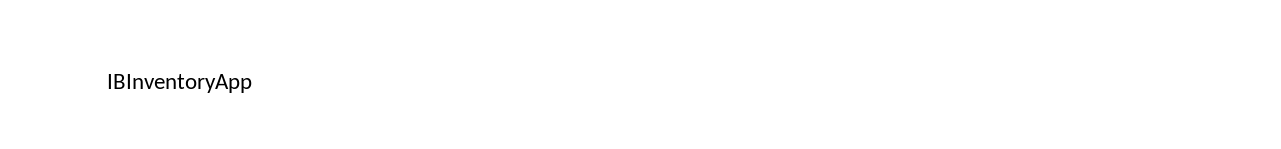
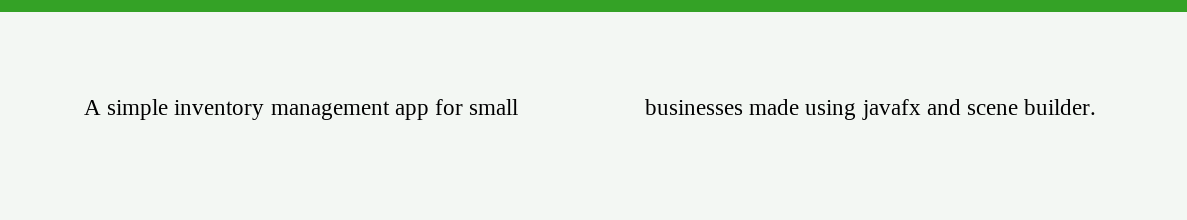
- IBInventoryApp
+ A simple inventory management app for small businesses made using javafx and scene builder.

